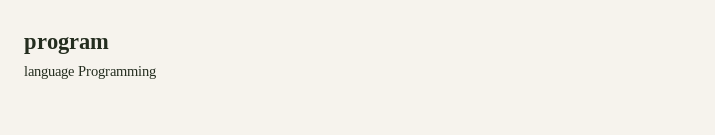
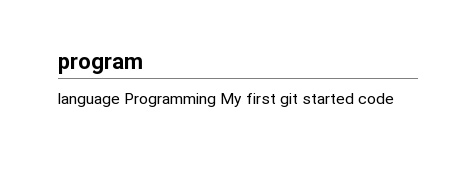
- language Programming
+ language Programming My first git started code

